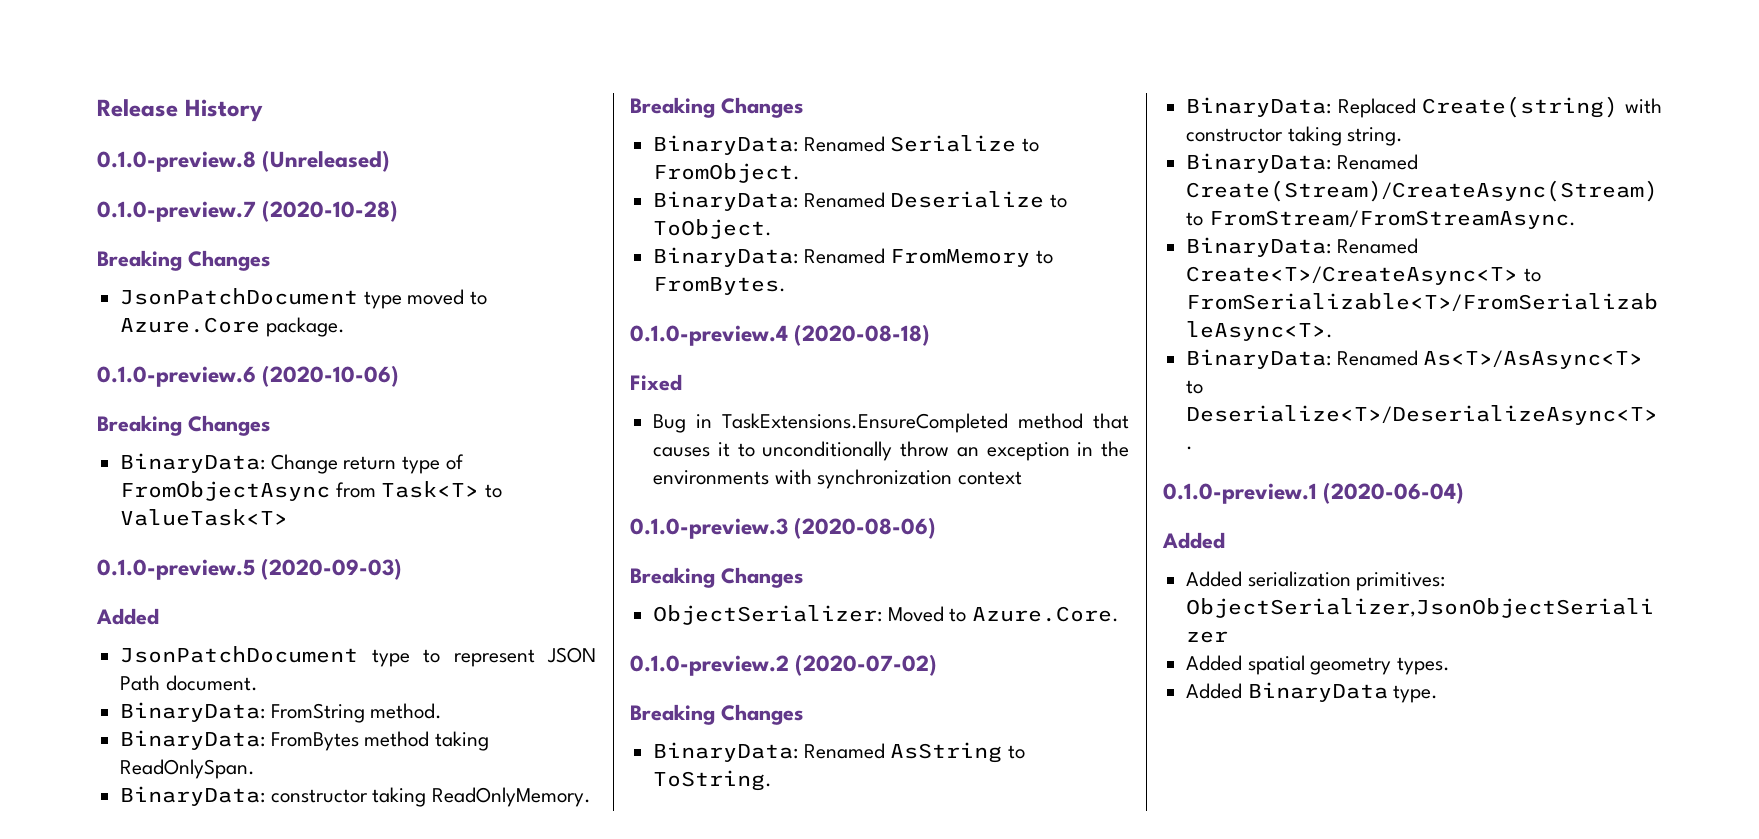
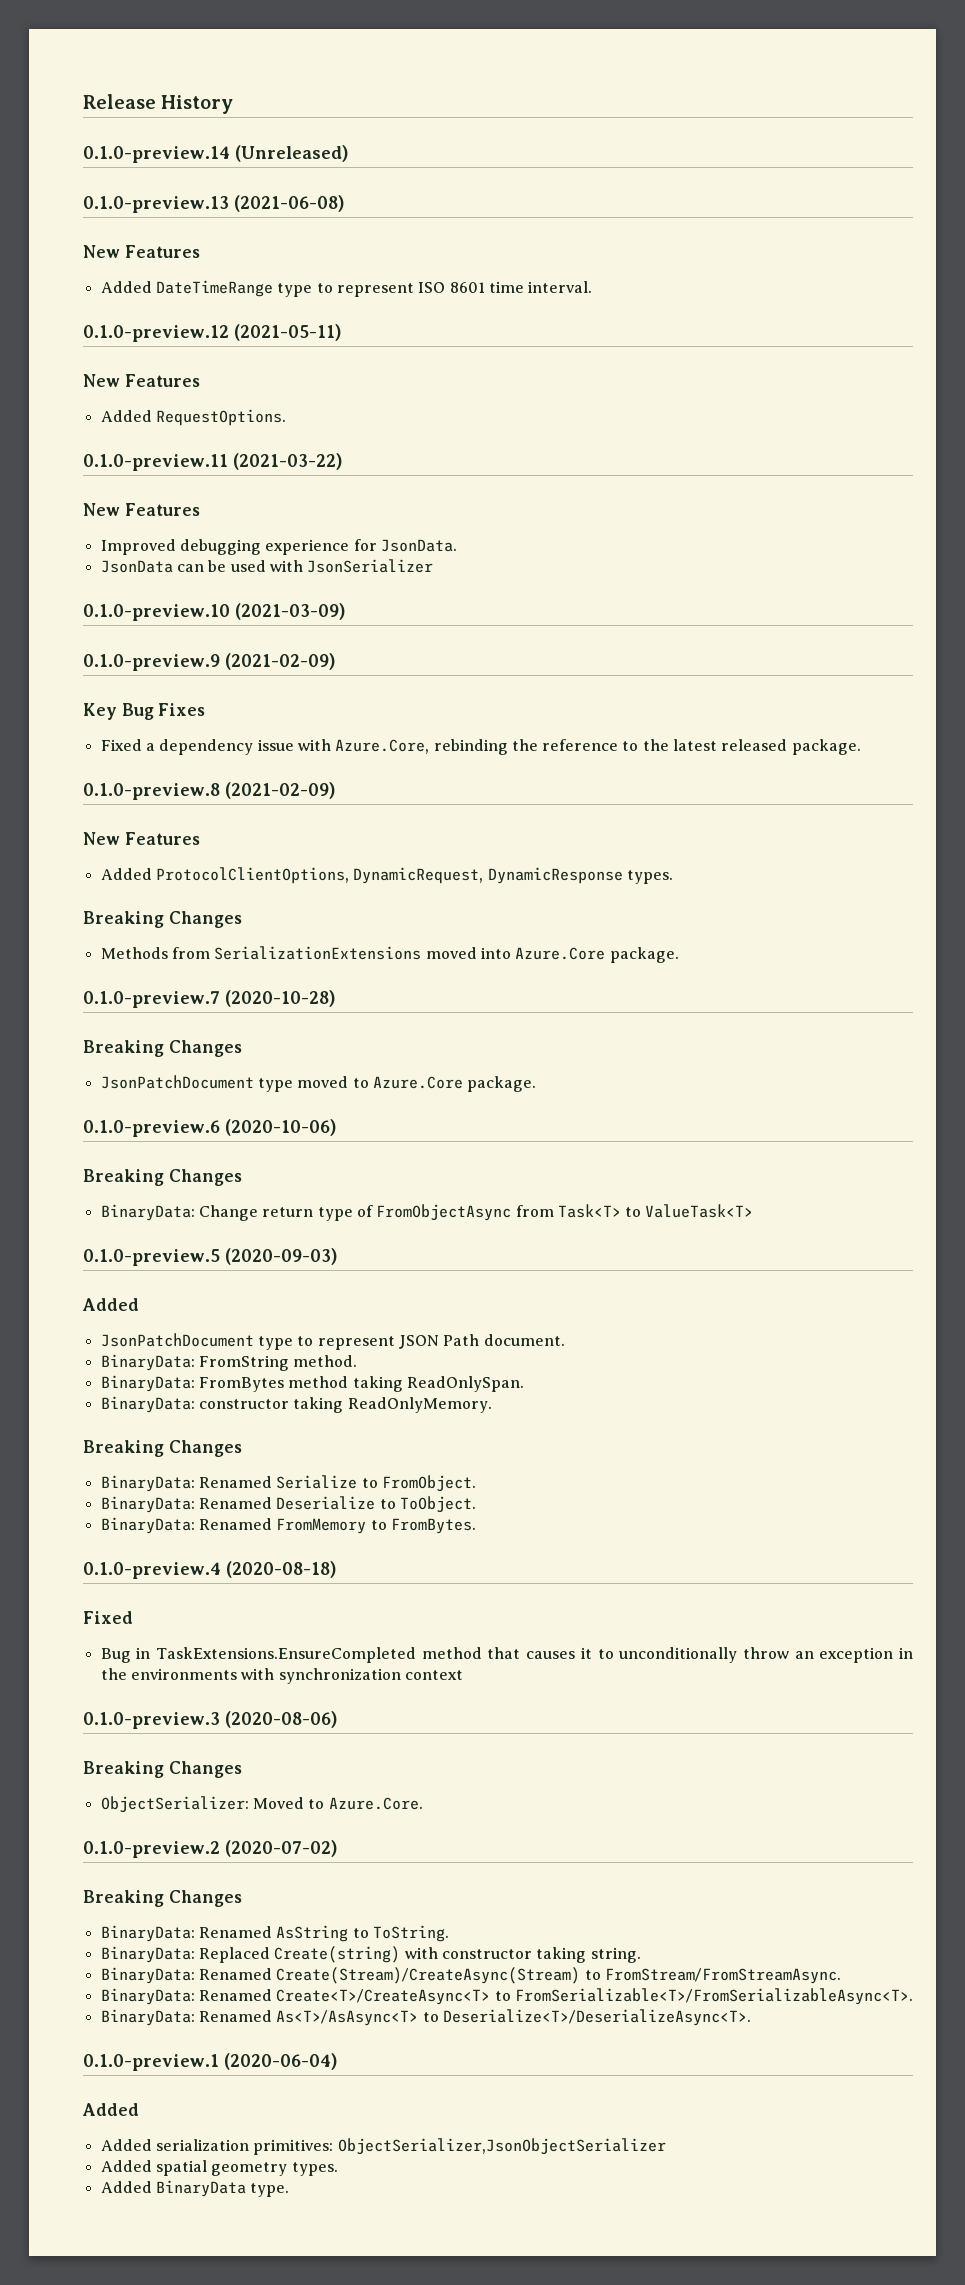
- 0.1.0-preview.8 (Unreleased)
+ 0.1.0-preview.14 (Unreleased)
+ 0.1.0-preview.13 (2021-06-08)
+ New Features
+ Added DateTimeRange type to represent ISO 8601 time interval.
+ 0.1.0-preview.12 (2021-05-11)
+ New Features
+ Added RequestOptions.
+ 0.1.0-preview.11 (2021-03-22)
+ New Features
+ Improved debugging experience for JsonData.
+ JsonData can be used with JsonSerializer
+ 0.1.0-preview.10 (2021-03-09)
+ 0.1.0-preview.9 (2021-02-09)
+ Key Bug Fixes
+ Fixed a dependency issue with Azure.Core, rebinding the reference to the latest released package.
+ 0.1.0-preview.8 (2021-02-09)
+ New Features
+ Added ProtocolClientOptions, DynamicRequest, DynamicResponse types.
+ Breaking Changes
+ Methods from SerializationExtensions moved into Azure.Core package.

